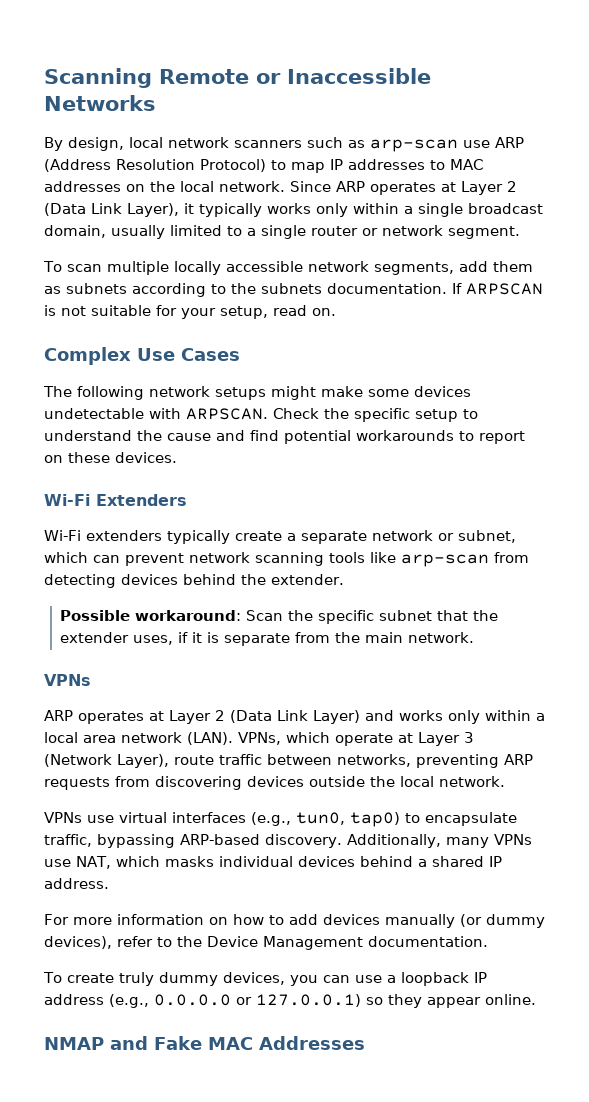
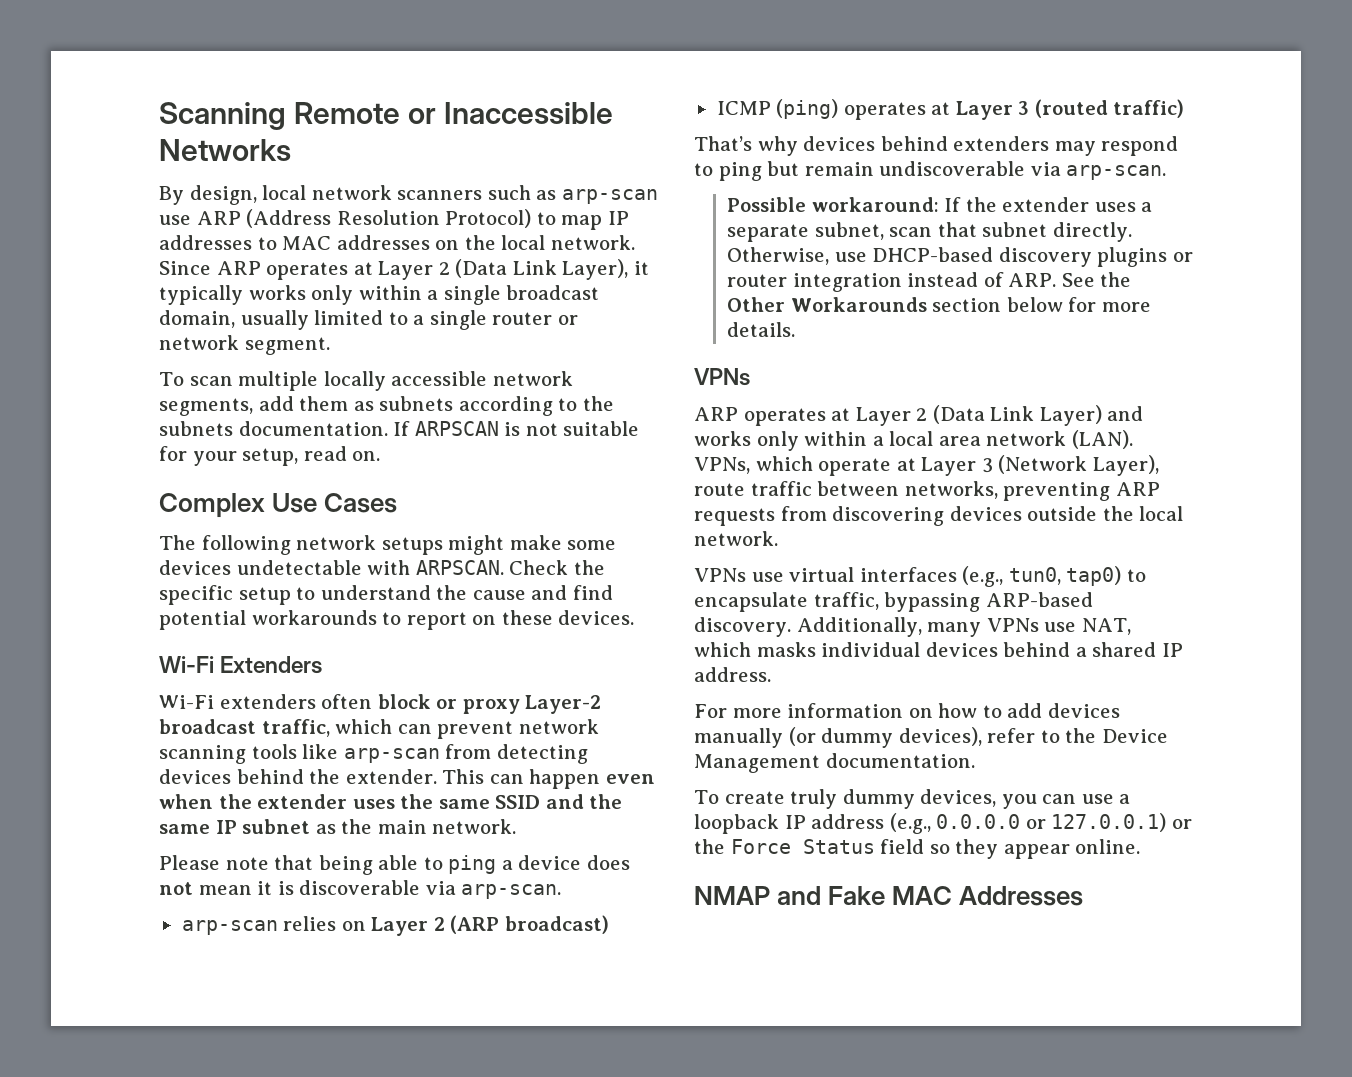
- Wi-Fi extenders typically create a separate network or subnet, which can prevent network scanning tools like arp-scan from detecting devices behind the extender.
- Possible workaround: Scan the specific subnet that the extender uses, if it is separate from the main network.
+ Wi-Fi extenders often block or proxy Layer-2 broadcast traffic, which can prevent network scanning tools like arp-scan from detecting devices behind the extender. This can happen even when the extender uses the same SSID and the same IP subnet as the main network.
+ Please note that being able to ping a device does not mean it is discoverable via arp-scan.
+ arp-scan relies on Layer 2 (ARP broadcast)
+ ICMP (ping) operates at Layer 3 (routed traffic)
+ That’s why devices behind extenders may respond to ping but remain undiscoverable via arp-scan.
+ Possible workaround: If the extender uses a separate subnet, scan that subnet directly. Otherwise, use DHCP-based discovery plugins or router integration instead of ARP. See the Other Workarounds section below for more details.
- To create truly dummy devices, you can use a loopback IP address (e.g., 0.0.0.0 or 127.0.0.1) so they appear online.
+ To create truly dummy devices, you can use a loopback IP address (e.g., 0.0.0.0 or 127.0.0.1) or the Force Status field so they appear online.

